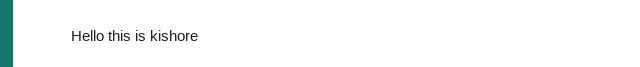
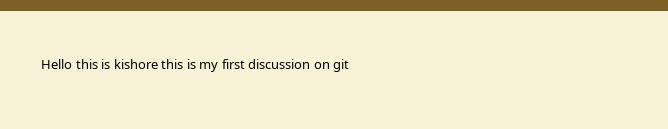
- Hello this is kishore
+ Hello this is kishore this is my first discussion on git

